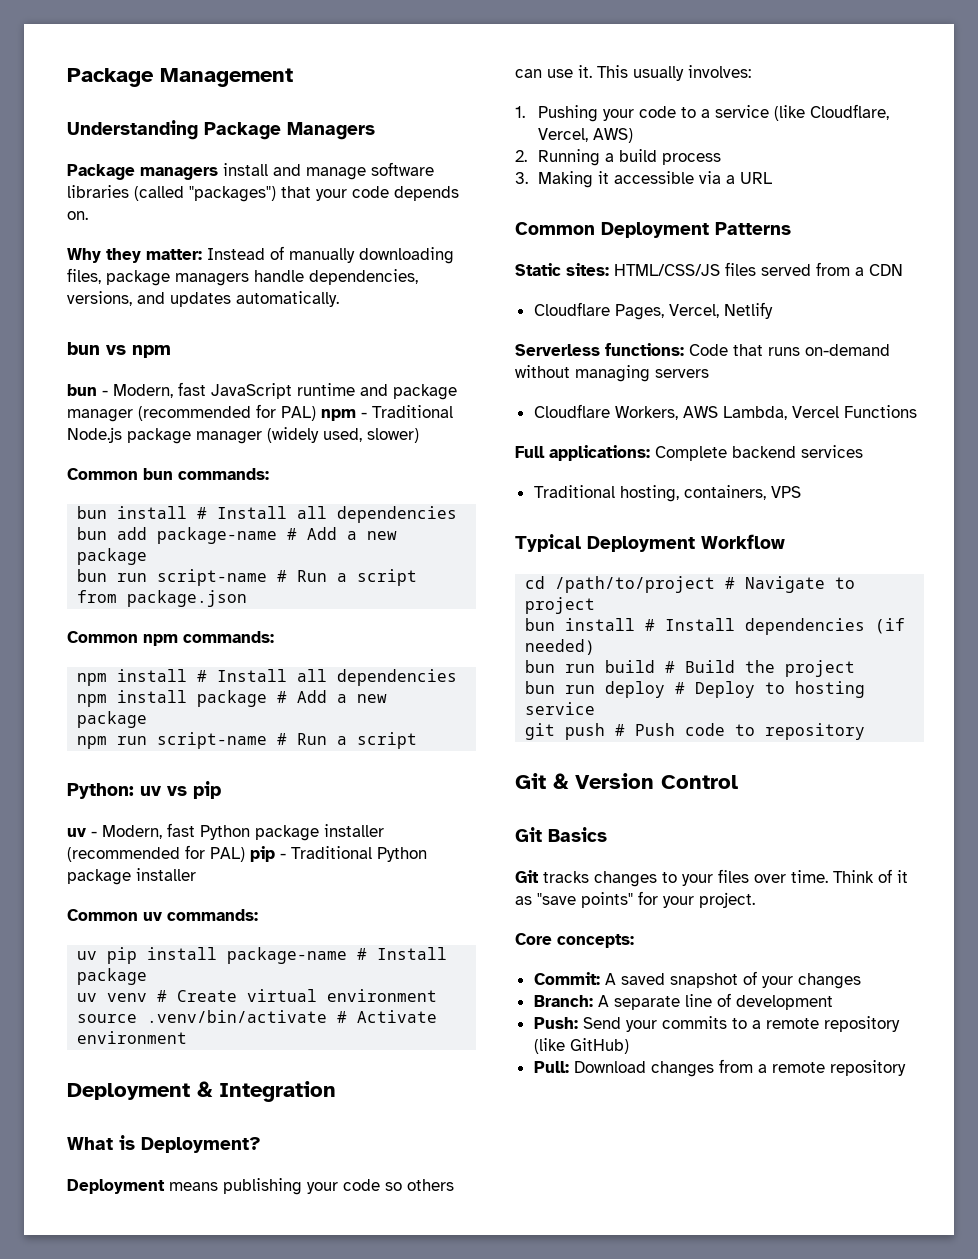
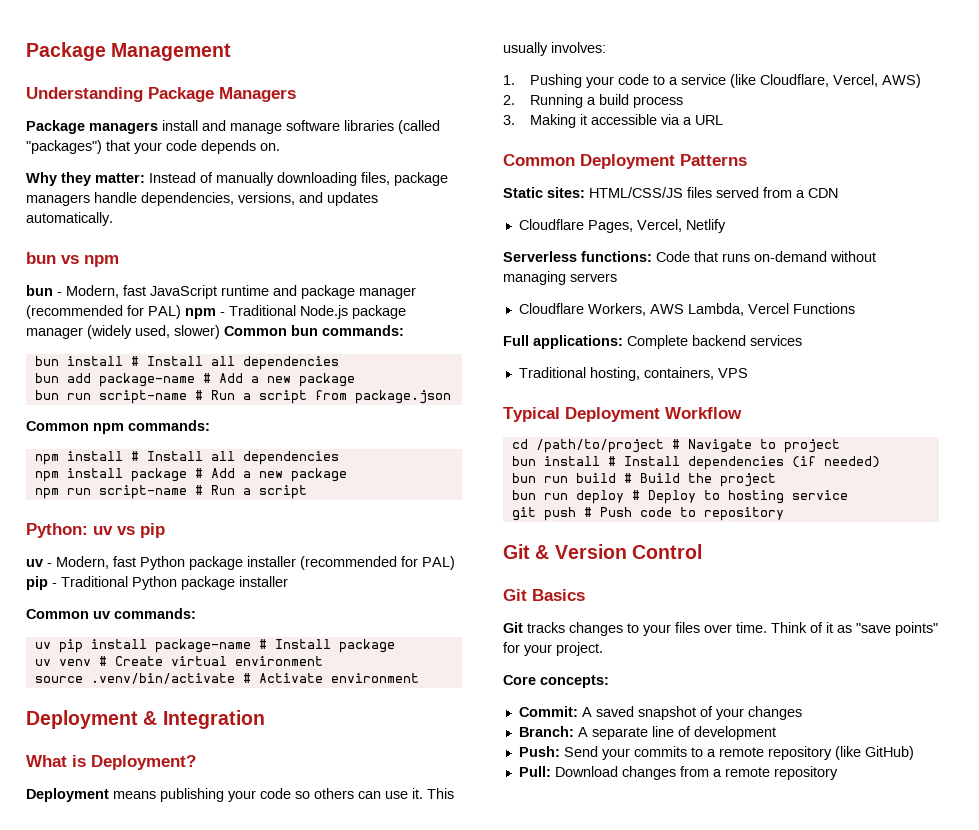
- bun - Modern, fast JavaScript runtime and package manager (recommended for PAL) npm - Traditional Node.js package manager (widely used, slower)
- Common bun commands:
+ bun - Modern, fast JavaScript runtime and package manager (recommended for PAL) npm - Traditional Node.js package manager (widely used, slower) Common bun commands:

